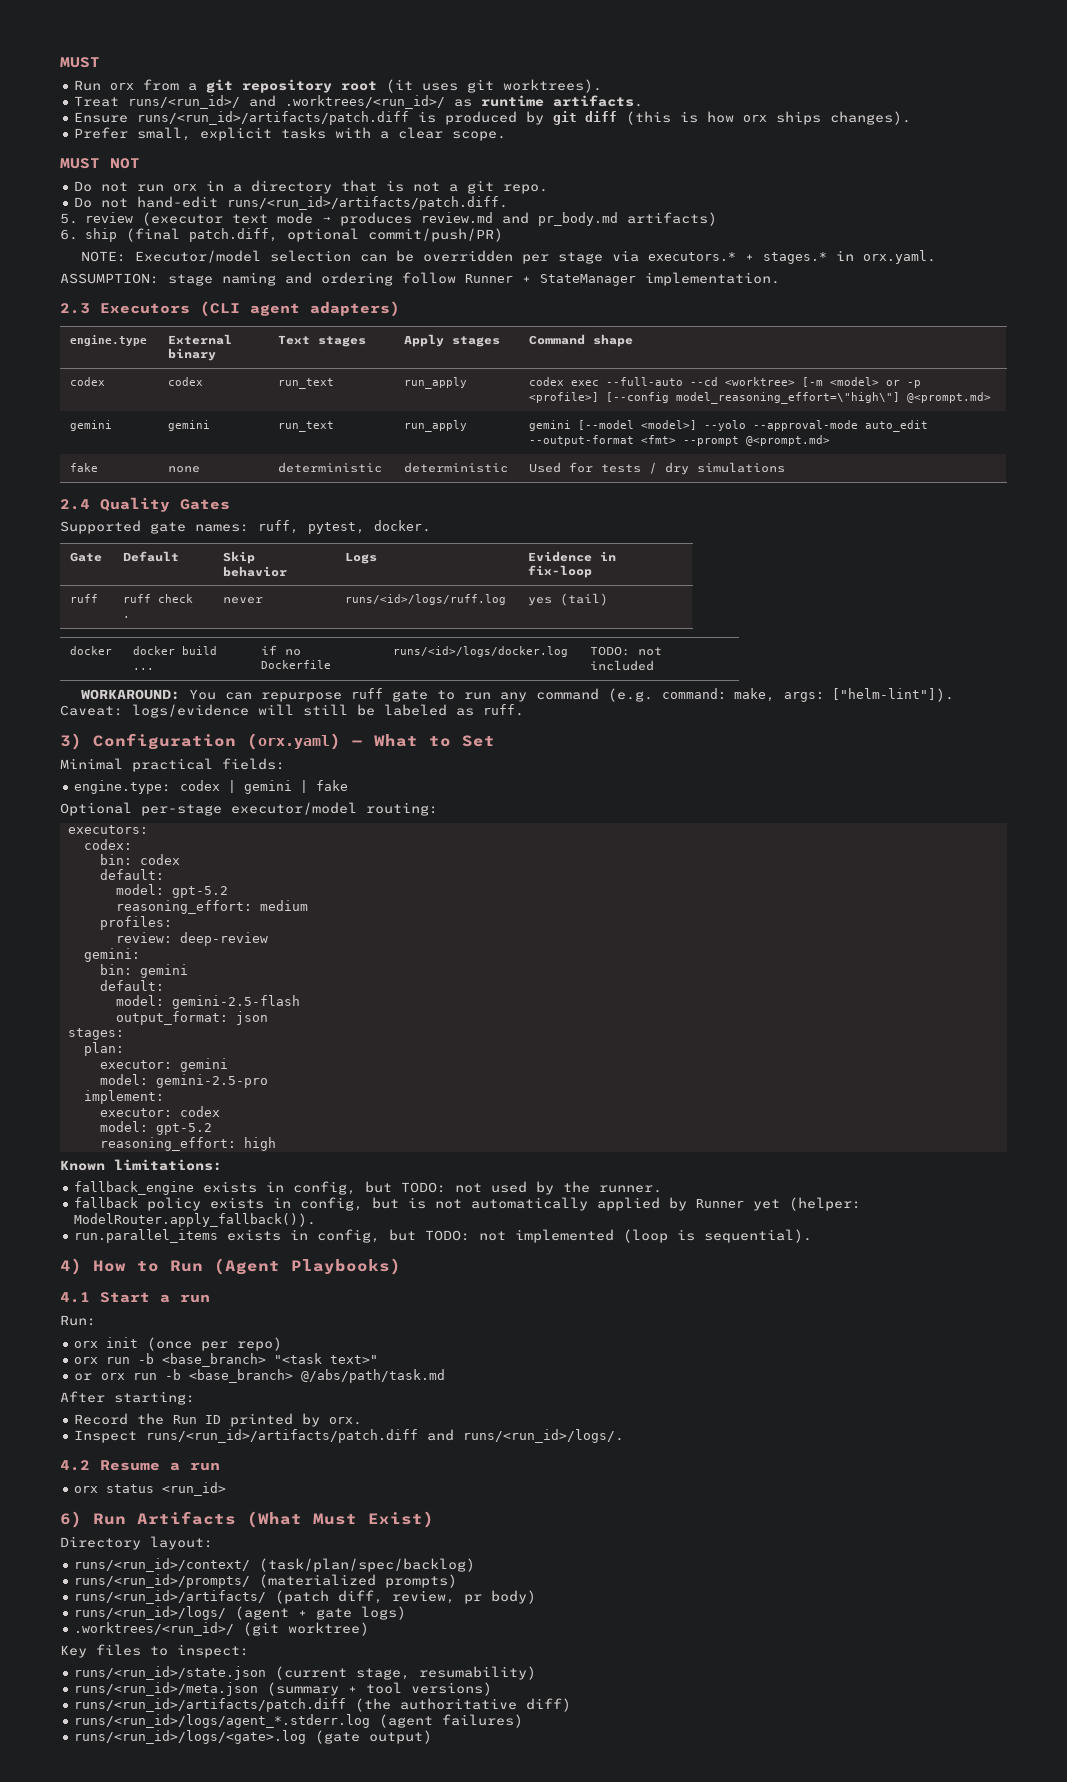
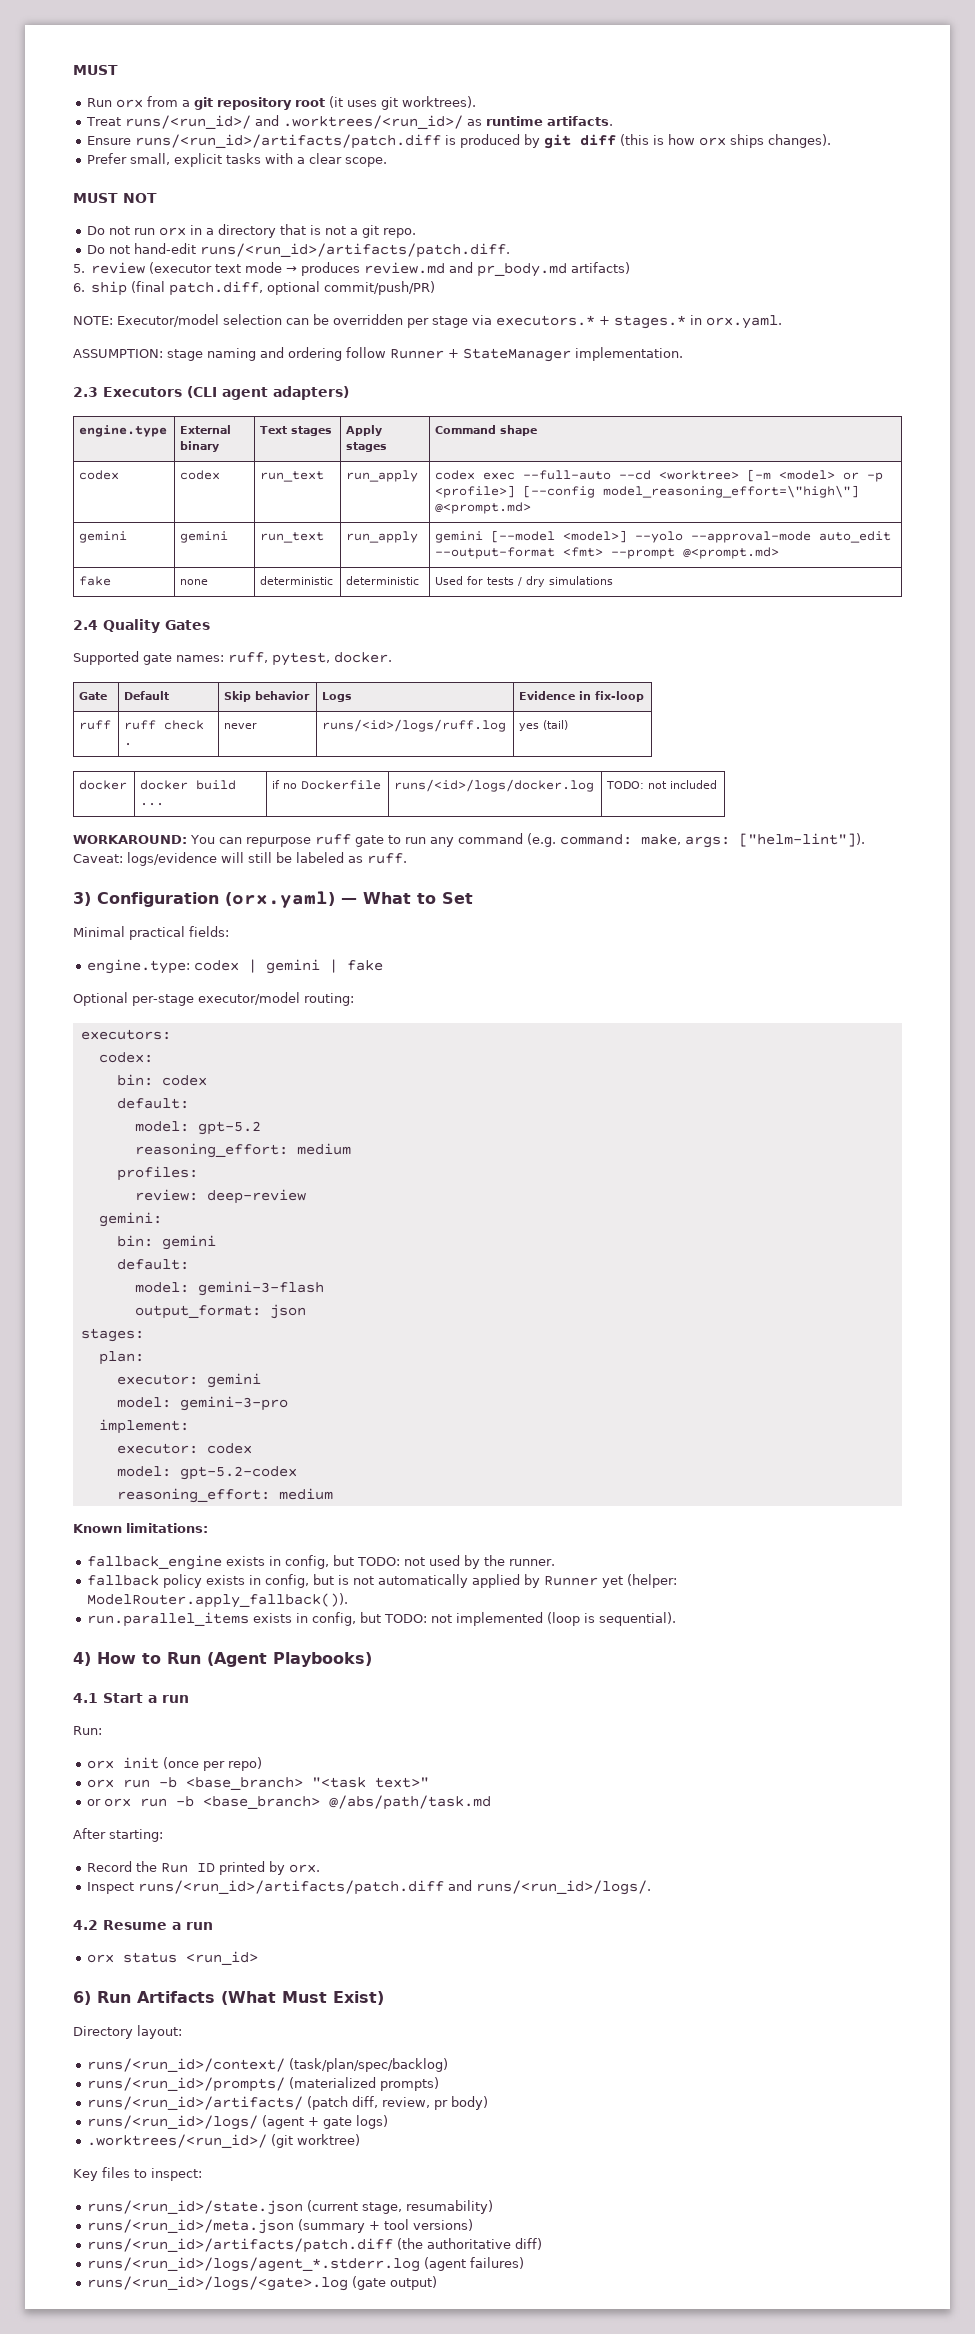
- model: gemini-2.5-flash
+ model: gemini-3-flash
- model: gemini-2.5-pro
+ model: gemini-3-pro
  executor: codex
- model: gpt-5.2
- reasoning_effort: high
+ model: gpt-5.2-codex
+ reasoning_effort: medium

